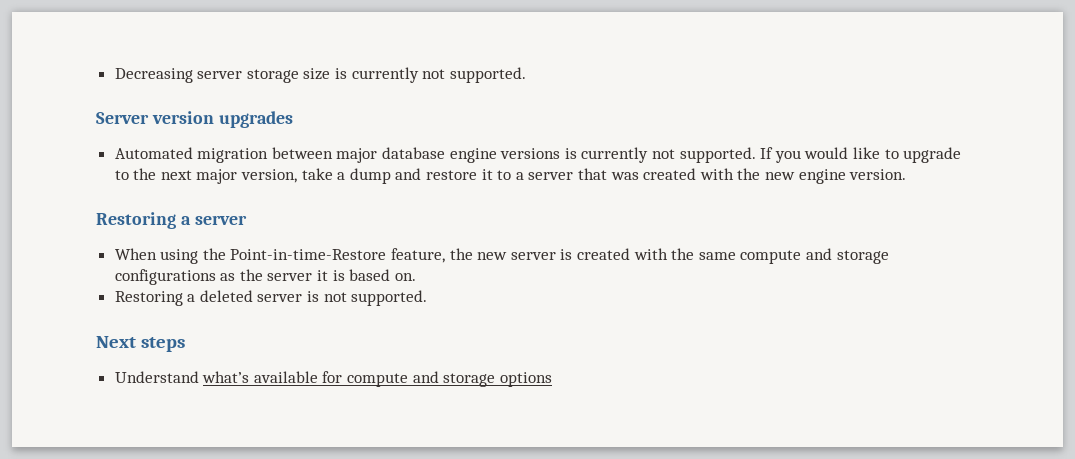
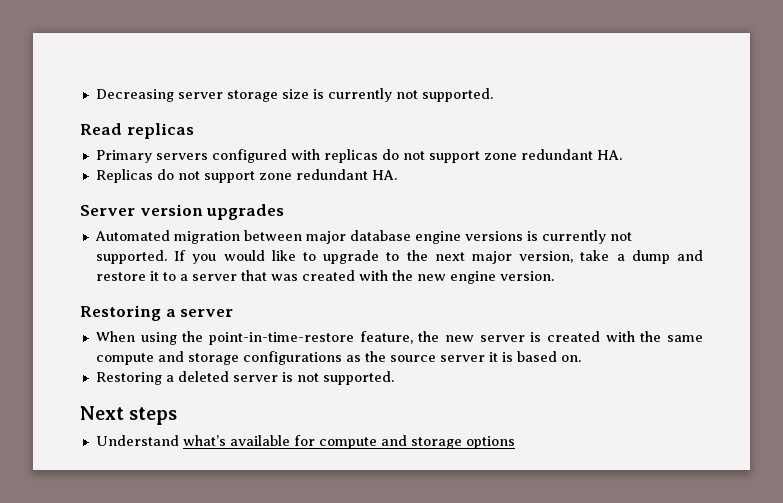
+ Read replicas
+ Primary servers configured with replicas do not support zone redundant HA.
+ Replicas do not support zone redundant HA.
- When using the Point-in-time-Restore feature, the new server is created with the same compute and storage configurations as the server it is based on.
+ When using the point-in-time-restore feature, the new server is created with the same compute and storage configurations as the source server it is based on.

